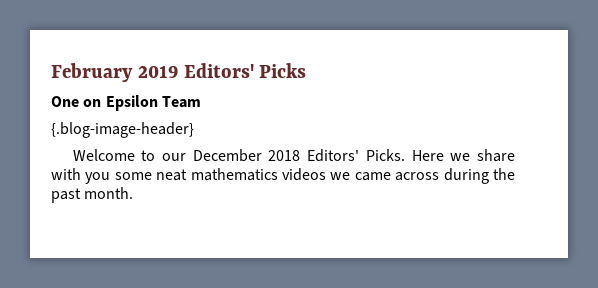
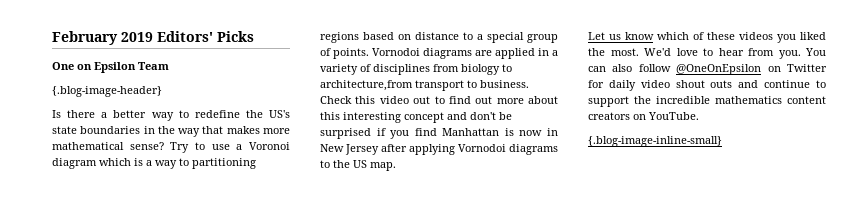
- Welcome to our December 2018 Editors' Picks. Here we share with you some neat mathematics videos we came across during the past month.
+ Is there a better way to redefine the US's state boundaries in the way that makes more mathematical sense? Try to use a Voronoi diagram which is a way to partitioning regions based on distance to a special group of points. Vornodoi diagrams are applied in a variety of disciplines from biology to architecture,from transport to business. Check this video out to find out more about this interesting concept and don't be surprised if you find Manhattan is now in New Jersey after applying Vornodoi diagrams to the US map.
+ Let us know which of these videos you liked the most. We'd love to hear from you. You can also follow @OneOnEpsilon on Twitter for daily video shout outs and continue to support the incredible mathematics content creators on YouTube.
+ {.blog-image-inline-small}

